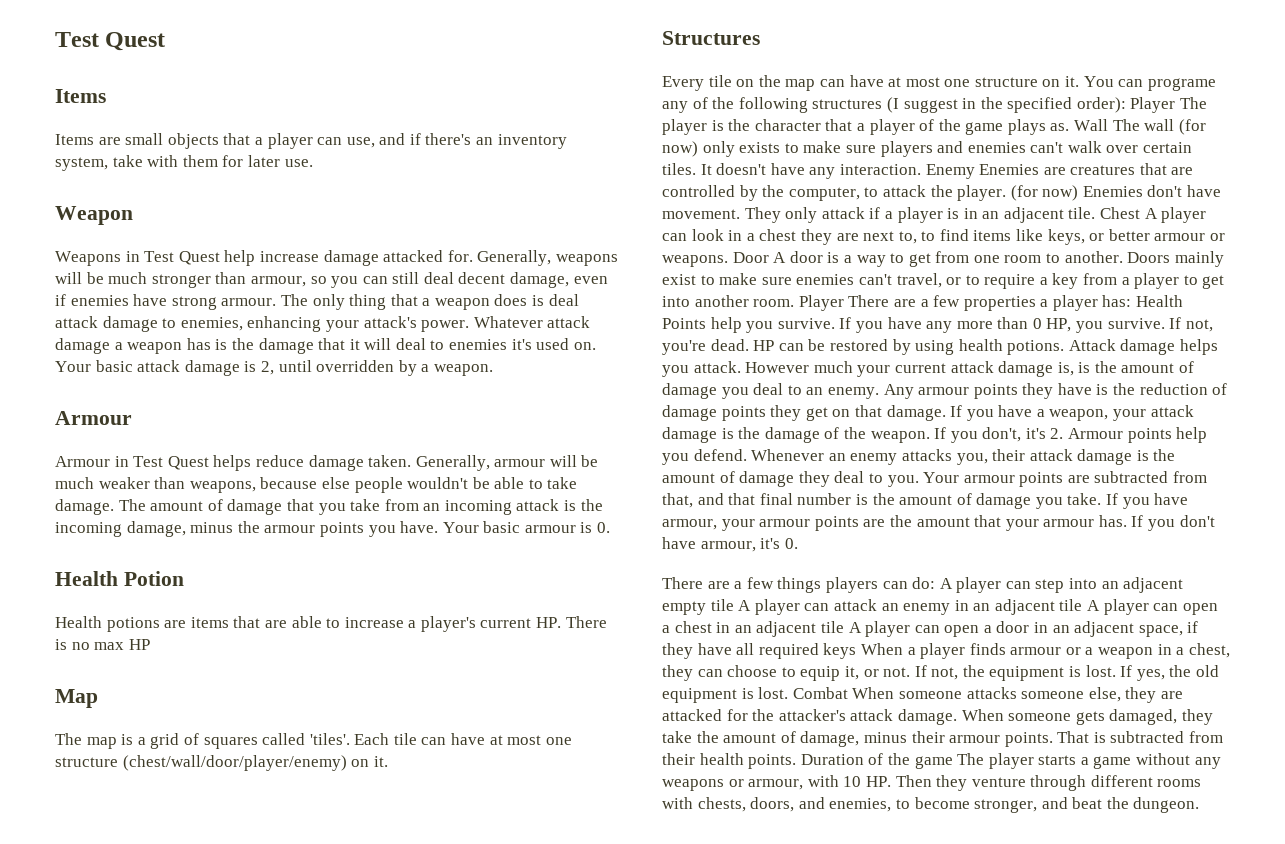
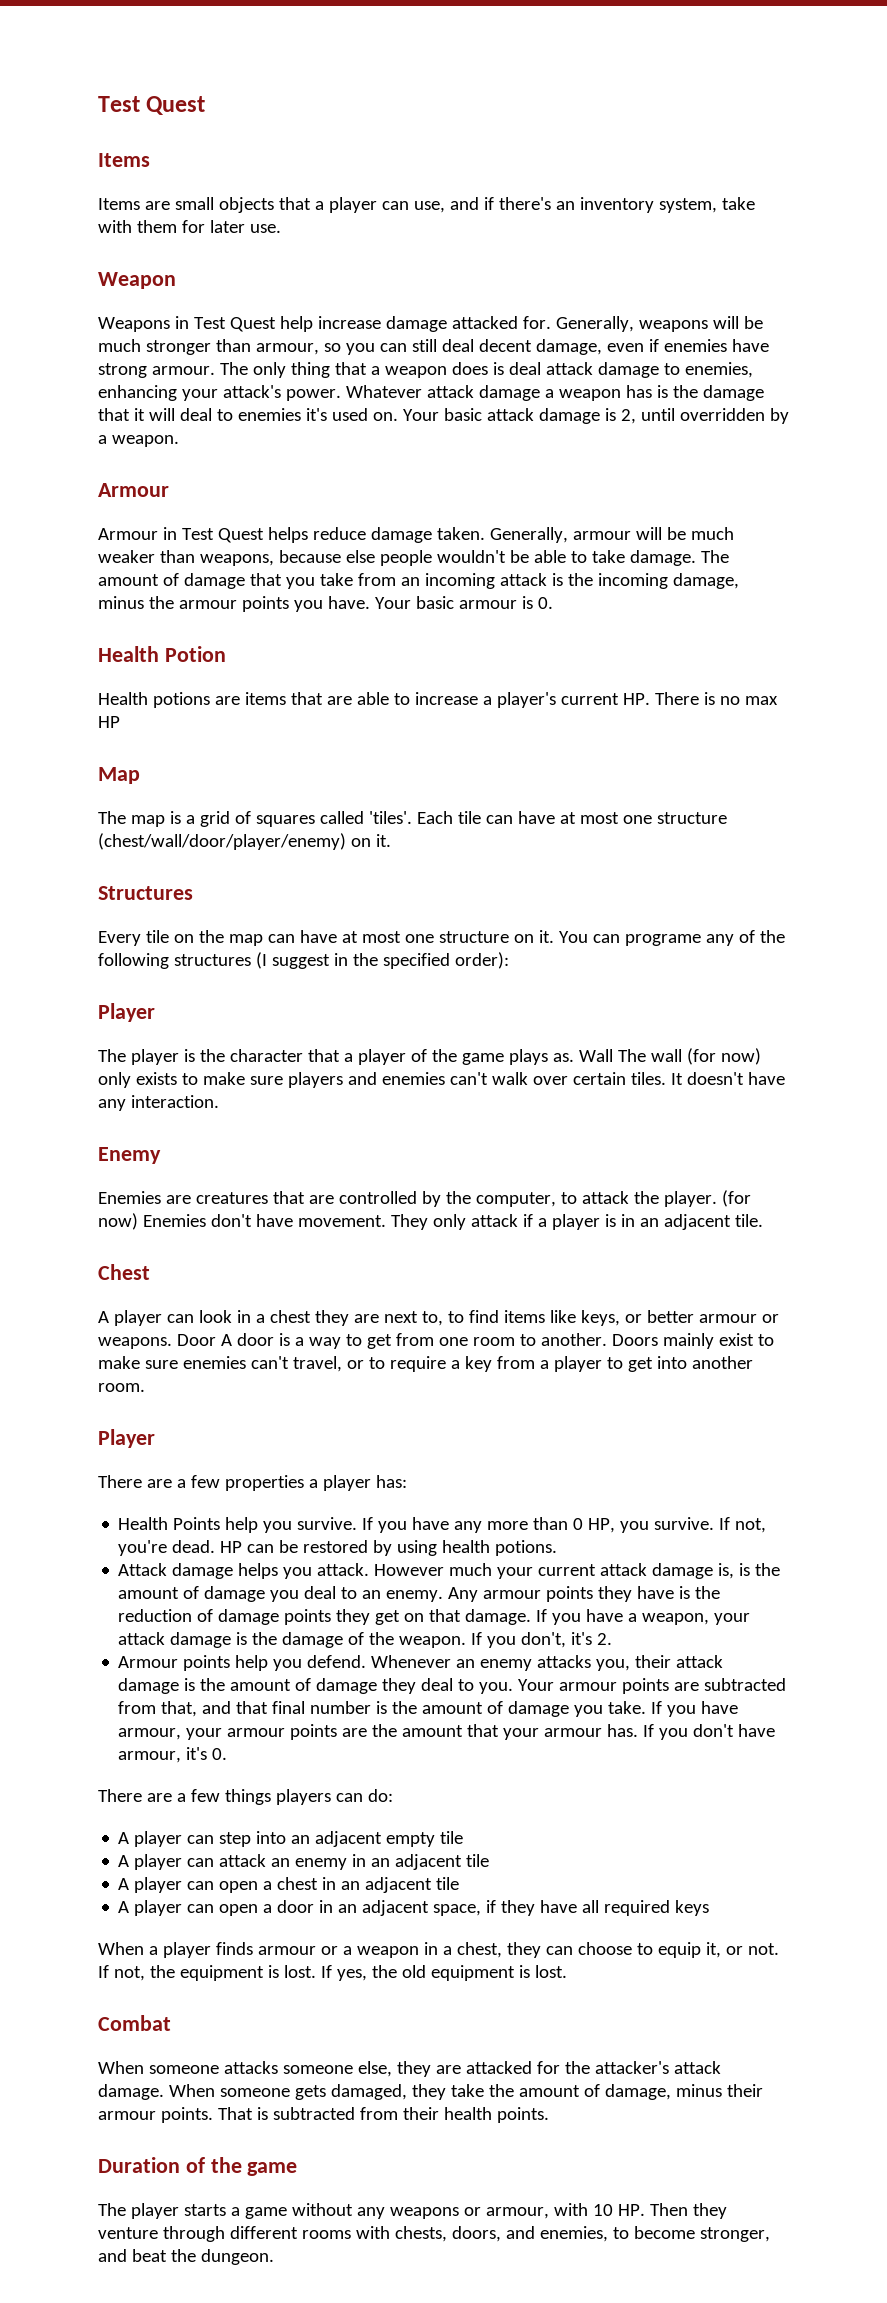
- You can programe any of the following structures (I suggest in the specified order): Player The player is the character that a player of the game plays as.
+ You can programe any of the following structures (I suggest in the specified order):
+ Player
+ The player is the character that a player of the game plays as.
- It doesn't have any interaction. Enemy Enemies are creatures that are controlled by the computer, to attack the player.
+ It doesn't have any interaction.
+ Enemy
+ Enemies are creatures that are controlled by the computer, to attack the player.
- They only attack if a player is in an adjacent tile. Chest A player can look in a chest they are next to, to find items like keys, or better armour or weapons.
+ They only attack if a player is in an adjacent tile.
+ Chest
+ A player can look in a chest they are next to, to find items like keys, or better armour or weapons.
- Doors mainly exist to make sure enemies can't travel, or to require a key from a player to get into another room. Player There are a few properties a player has: Health Points help you survive.
+ Doors mainly exist to make sure enemies can't travel, or to require a key from a player to get into another room.
+ Player
+ There are a few properties a player has:
+ Health Points help you survive.
- HP can be restored by using health potions. Attack damage helps you attack.
+ HP can be restored by using health potions.
+ Attack damage helps you attack.
- If you don't, it's 2. Armour points help you defend.
+ If you don't, it's 2.
+ Armour points help you defend.
- There are a few things players can do: A player can step into an adjacent empty tile A player can attack an enemy in an adjacent tile A player can open a chest in an adjacent tile A player can open a door in an adjacent space, if they have all required keys When a player finds armour or a weapon in a chest, they can choose to equip it, or not.
+ There are a few things players can do:
+ A player can step into an adjacent empty tile
+ A player can attack an enemy in an adjacent tile
+ A player can open a chest in an adjacent tile
+ A player can open a door in an adjacent space, if they have all required keys
+ When a player finds armour or a weapon in a chest, they can choose to equip it, or not.
- If yes, the old equipment is lost. Combat When someone attacks someone else, they are attacked for the attacker's attack damage.
+ If yes, the old equipment is lost.
+ Combat
+ When someone attacks someone else, they are attacked for the attacker's attack damage.
- That is subtracted from their health points. Duration of the game The player starts a game without any weapons or armour, with 10 HP. Then they venture through different rooms with chests, doors, and enemies, to become stronger, and beat the dungeon.
+ That is subtracted from their health points.
+ Duration of the game
+ The player starts a game without any weapons or armour, with 10 HP. Then they venture through different rooms with chests, doors, and enemies, to become stronger, and beat the dungeon.

